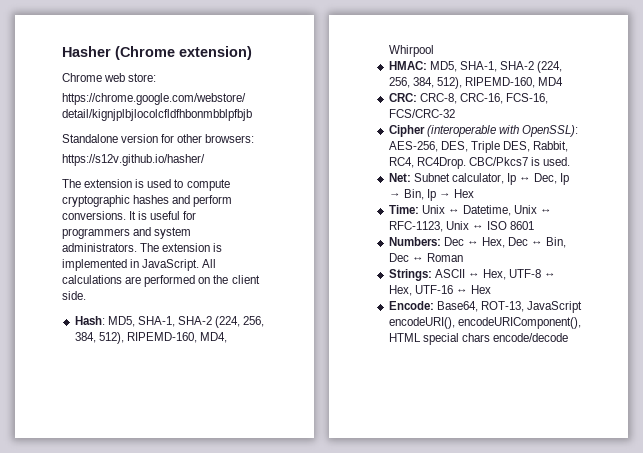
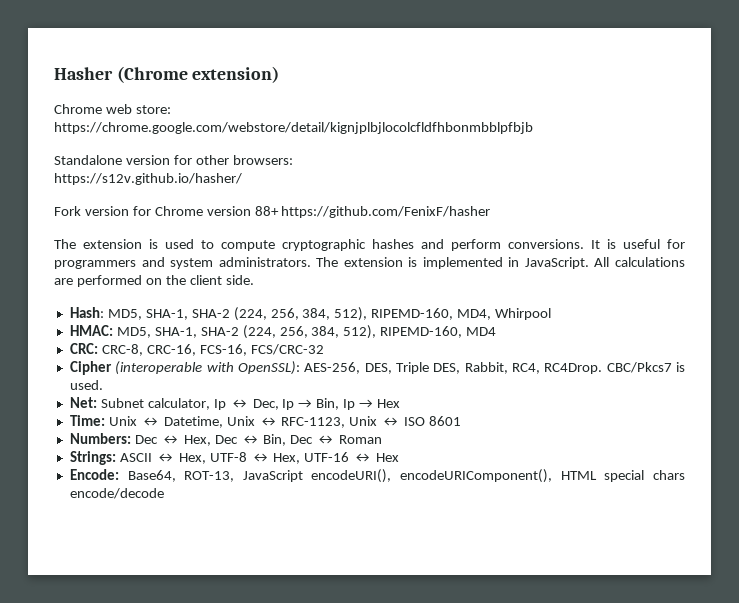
+ Fork version for Chrome version 88+ https://github.com/FenixF/hasher

